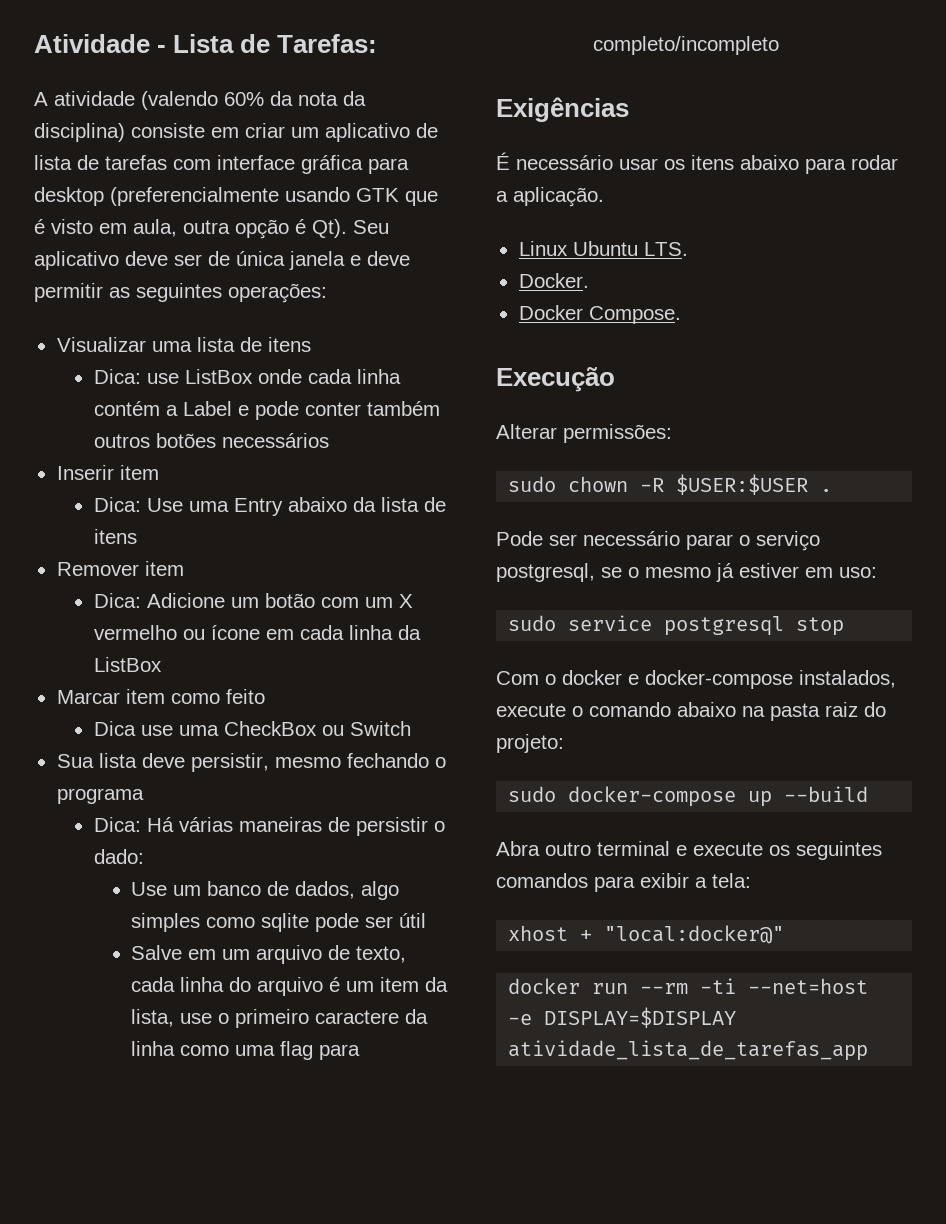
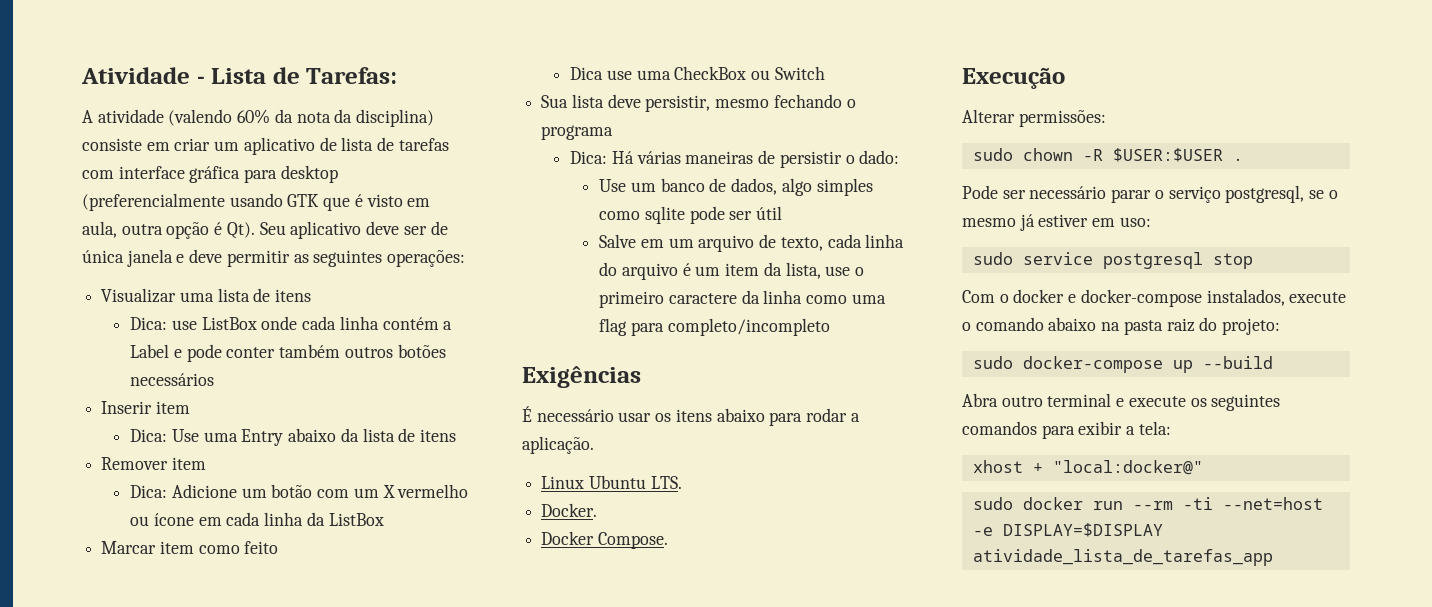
- docker run --rm -ti --net=host -e DISPLAY=$DISPLAY atividade_lista_de_tarefas_app
+ sudo docker run --rm -ti --net=host -e DISPLAY=$DISPLAY atividade_lista_de_tarefas_app

